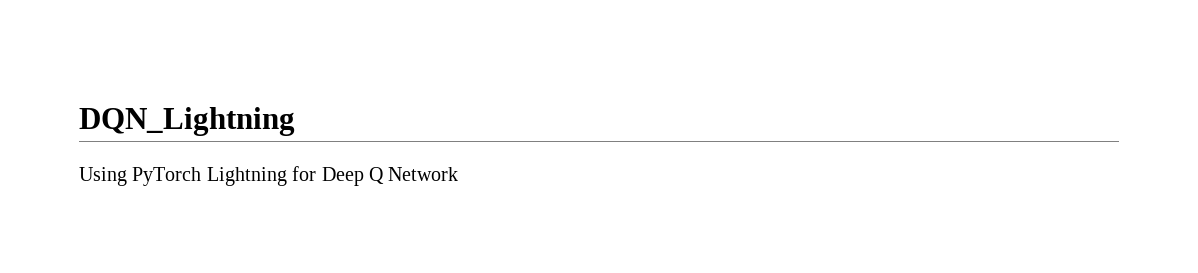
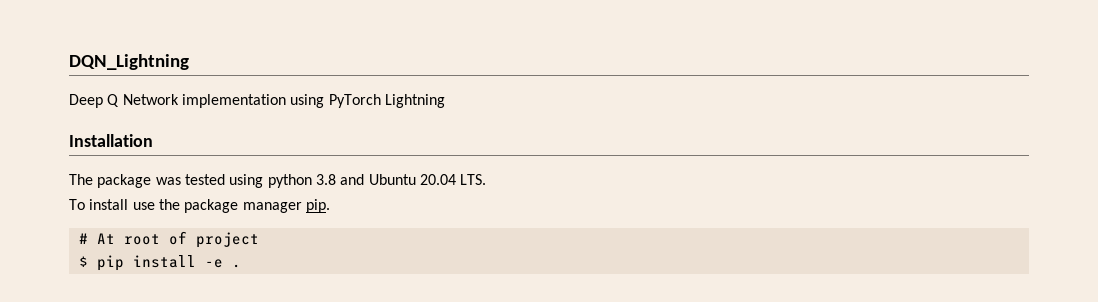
- Using PyTorch Lightning for Deep Q Network
+ Deep Q Network implementation using PyTorch Lightning
+ Installation
+ The package was tested using python 3.8 and Ubuntu 20.04 LTS.
+ To install use the package manager pip.
+ # At root of project
+ $ pip install -e .

